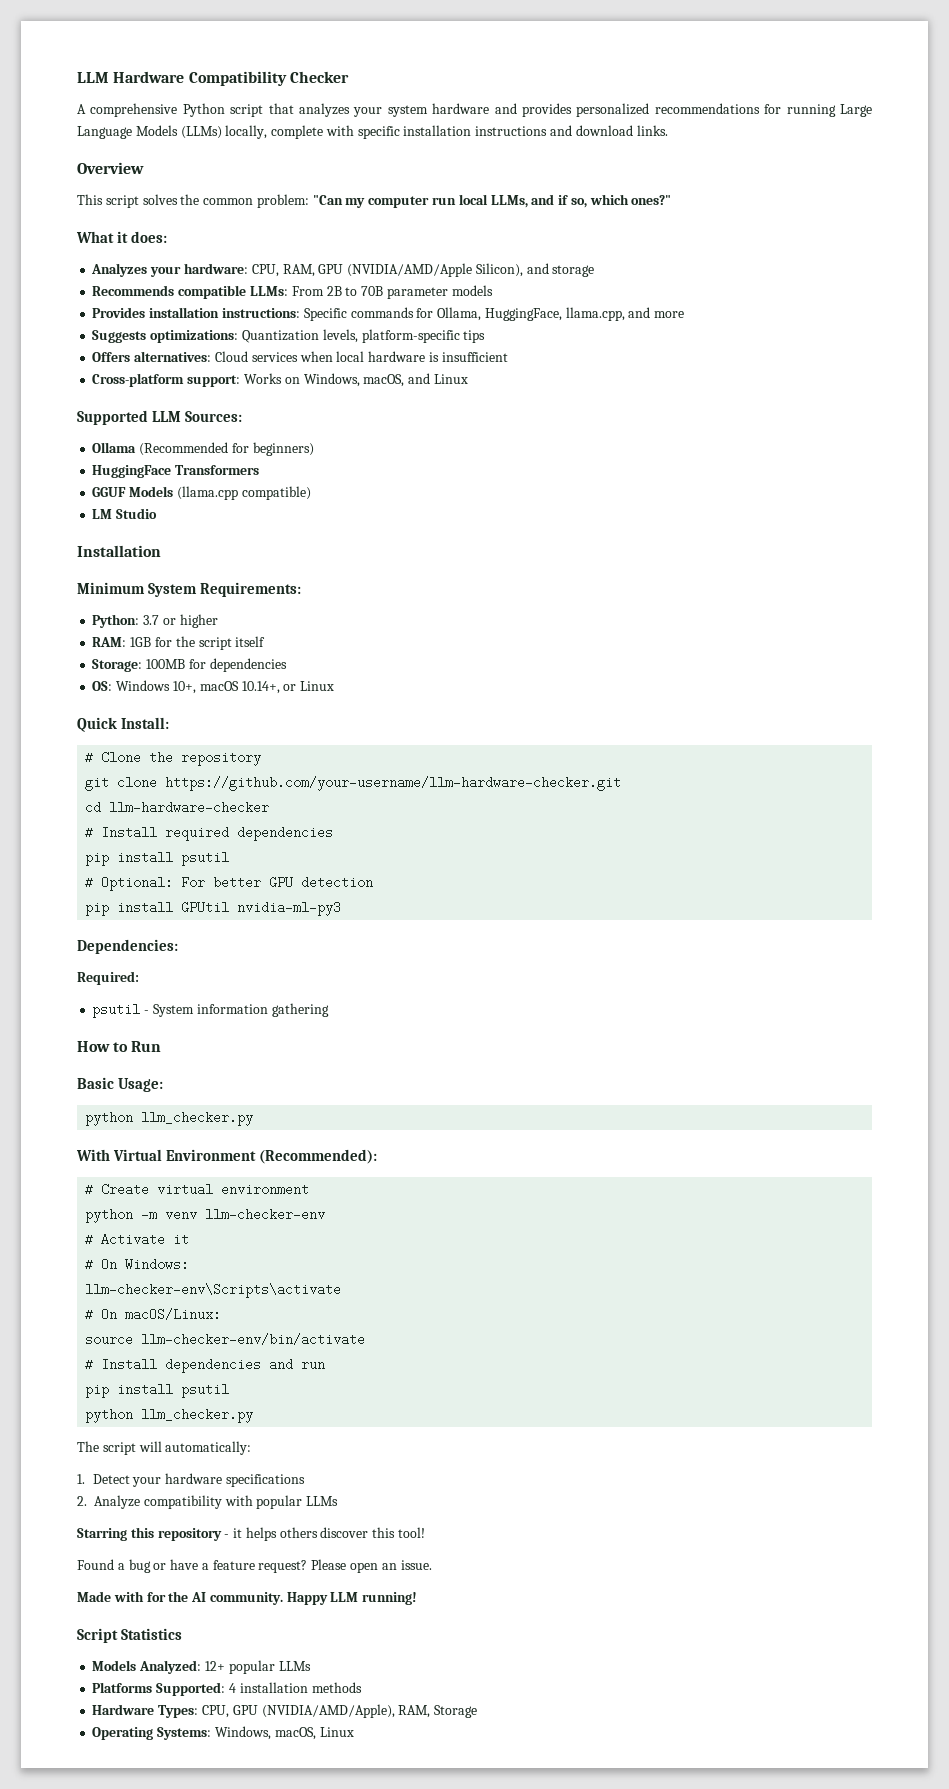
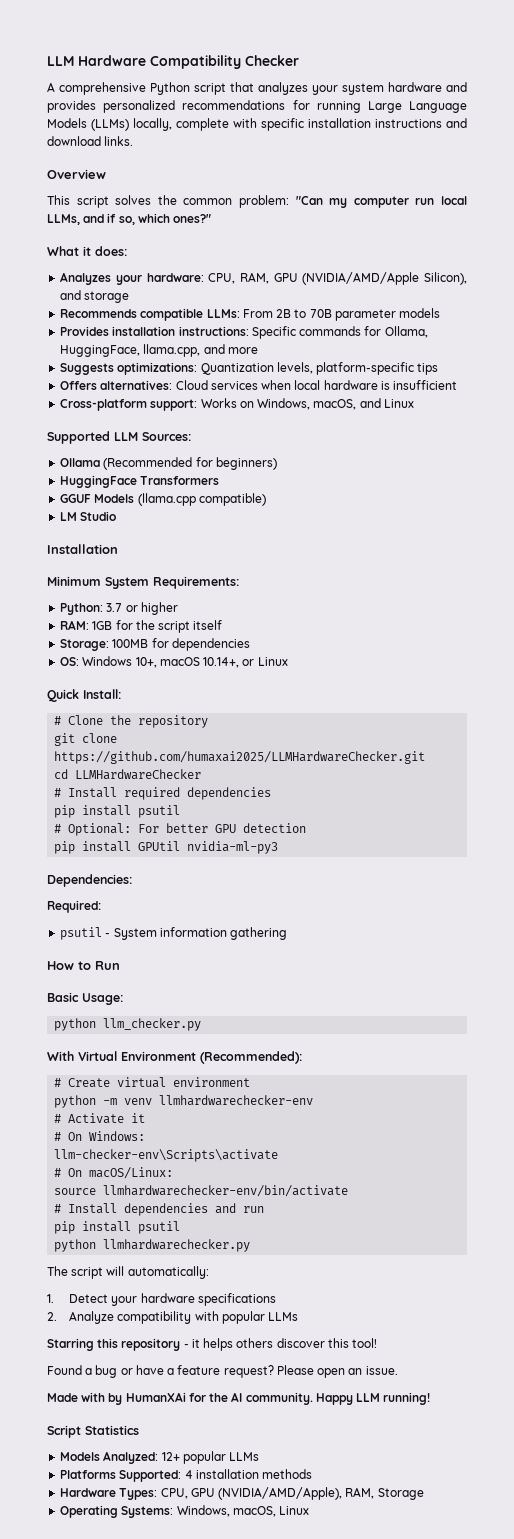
- git clone https://github.com/your-username/llm-hardware-checker.git
+ git clone https://github.com/humaxai2025/LLMHardwareChecker.git
- cd llm-hardware-checker
+ cd LLMHardwareChecker
- python -m venv llm-checker-env
+ python -m venv llmhardwarechecker-env
- source llm-checker-env/bin/activate
+ source llmhardwarechecker-env/bin/activate
  # Install dependencies and run
  pip install psutil
- python llm_checker.py
+ python llmhardwarechecker.py
- Made with for the AI community.
+ Made with by HumanXAi for the AI community.

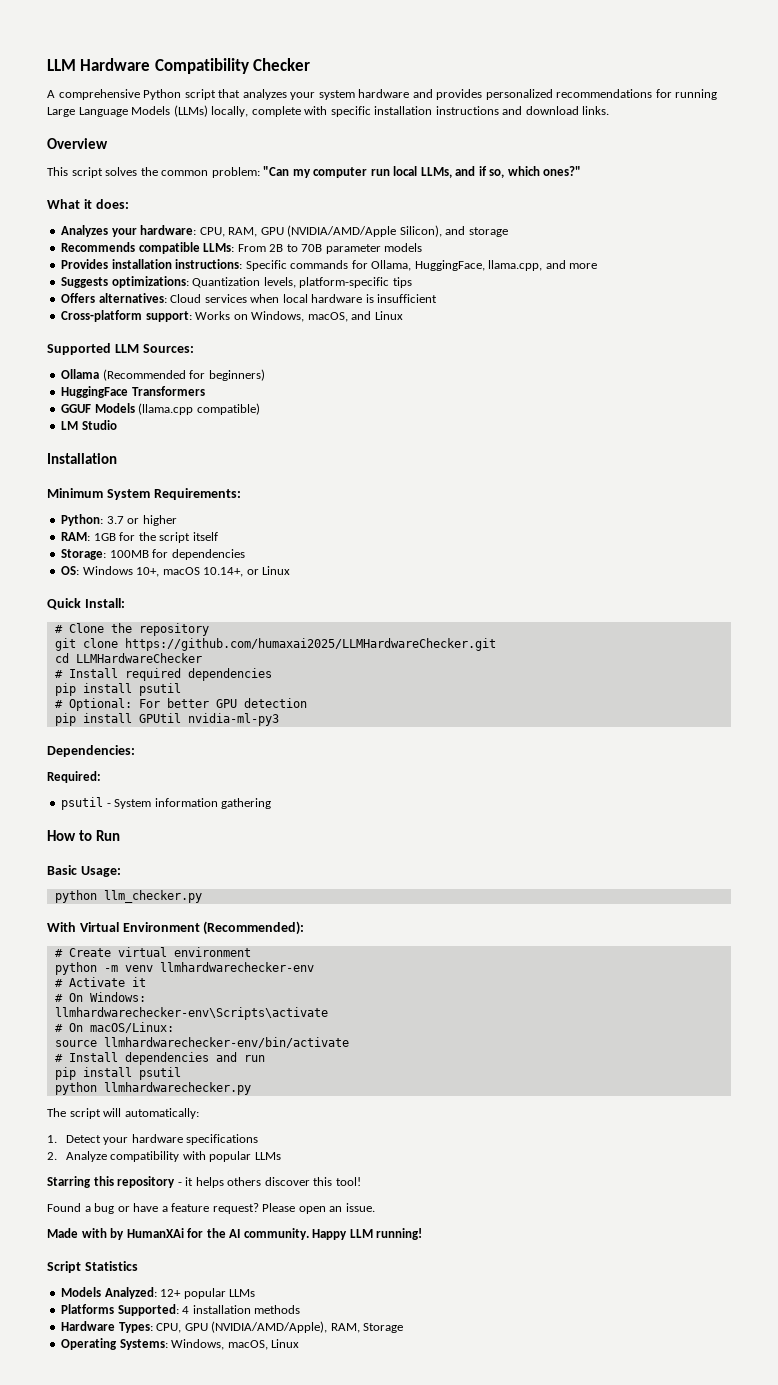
- llm-checker-env\Scripts\activate
+ llmhardwarechecker-env\Scripts\activate

